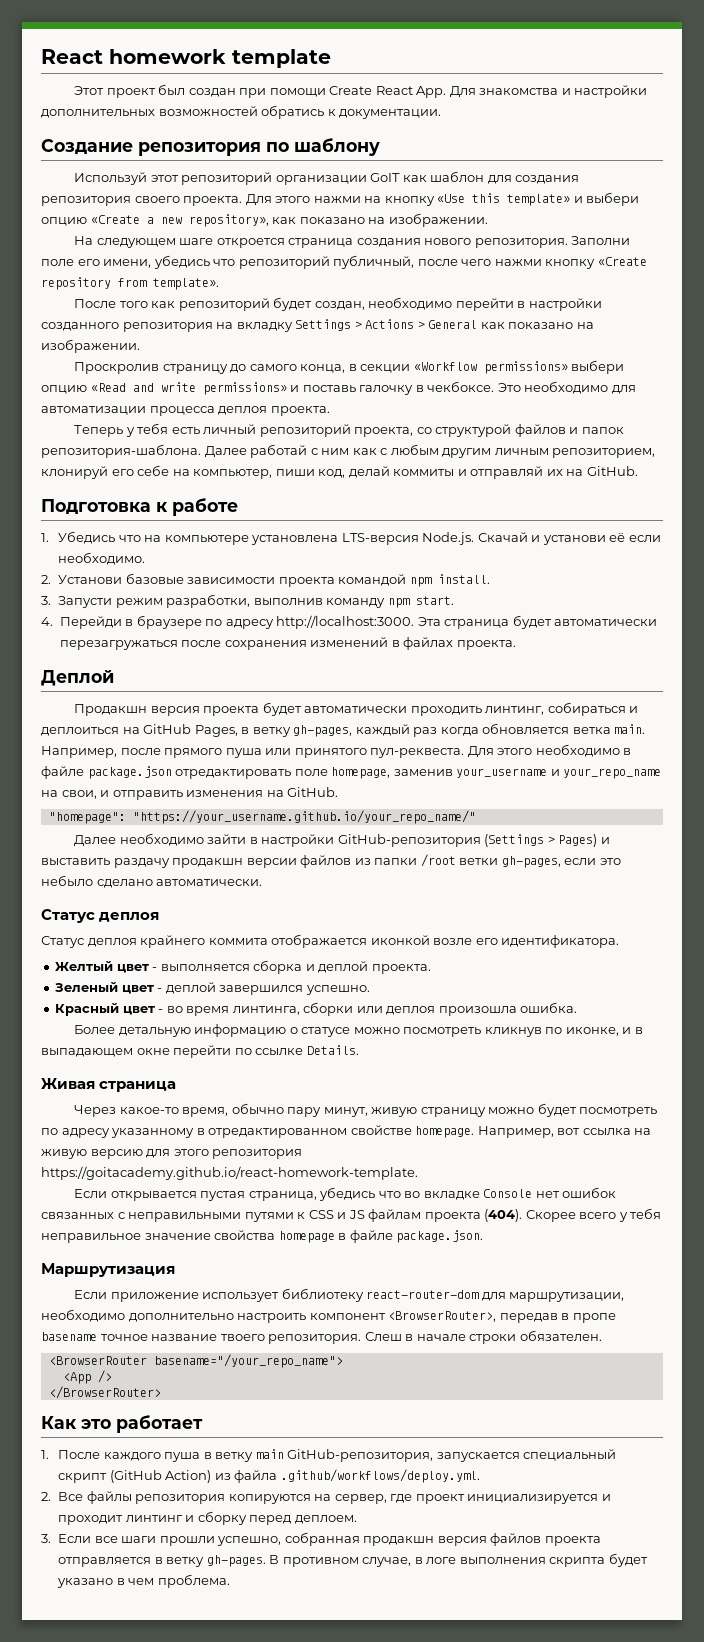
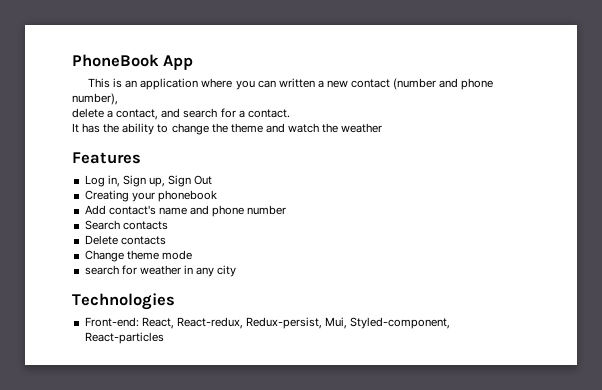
- React homework template
- Этот проект был создан при помощи Create React App. Для знакомства и настройки дополнительных возможностей обратись к документации.
- Создание репозитория по шаблону
- Используй этот репозиторий организации GoIT как шаблон для создания репозитория своего проекта. Для этого нажми на кнопку «Use this template» и выбери опцию «Create a new repository», как показано на изображении.
- На следующем шаге откроется страница создания нового репозитория. Заполни поле его имени, убедись что репозиторий публичный, после чего нажми кнопку «Create repository from template».
- После того как репозиторий будет создан, необходимо перейти в настройки созданного репозитория на вкладку Settings > Actions > General как показано на изображении.
- Проскролив страницу до самого конца, в секции «Workflow permissions» выбери опцию «Read and write permissions» и поставь галочку в чекбоксе. Это необходимо для автоматизации процесса деплоя проекта.
- Теперь у тебя есть личный репозиторий проекта, со структурой файлов и папок репозитория-шаблона. Далее работай с ним как с любым другим личным репозиторием, клонируй его себе на компьютер, пиши код, делай коммиты и отправляй их на GitHub.
- Подготовка к работе
- 1. Убедись что на компьютере установлена LTS-версия Node.js. Скачай и установи её если необходимо.
- 2. Установи базовые зависимости проекта командой npm install.
- 3. Запусти режим разработки, выполнив команду npm start.
- 4. Перейди в браузере по адресу http://localhost:3000. Эта страница будет автоматически перезагружаться после сохранения изменений в файлах проекта.
- Деплой
- Продакшн версия проекта будет автоматически проходить линтинг, собираться и деплоиться на GitHub Pages, в ветку gh-pages, каждый раз когда обновляется ветка main. Например, после прямого пуша или принятого пул-реквеста. Для этого необходимо в файле package.json отредактировать поле homepage, заменив your_username и your_repo_name на свои, и отправить изменения на GitHub.
- "homepage": "https://your_username.github.io/your_repo_name/"
- Далее необходимо зайти в настройки GitHub-репозитория (Settings > Pages) и выставить раздачу продакшн версии файлов из папки /root ветки gh-pages, если это небыло сделано автоматически.
- Статус деплоя
- Статус деплоя крайнего коммита отображается иконкой возле его идентификатора.
- Желтый цвет - выполняется сборка и деплой проекта.
- Зеленый цвет - деплой завершился успешно.
- Красный цвет - во время линтинга, сборки или деплоя произошла ошибка.
- Более детальную информацию о статусе можно посмотреть кликнув по иконке, и в выпадающем окне перейти по ссылке Details.
- Живая страница
- Через какое-то время, обычно пару минут, живую страницу можно будет посмотреть по адресу указанному в отредактированном свойстве homepage. Например, вот ссылка на живую версию для этого репозитория https://goitacademy.github.io/react-homework-template.
- Если открывается пустая страница, убедись что во вкладке Console нет ошибок связанных с неправильными путями к CSS и JS файлам проекта (404). Скорее всего у тебя неправильное значение свойства homepage в файле package.json.
- Маршрутизация
- Если приложение использует библиотеку react-router-dom для маршрутизации, необходимо дополнительно настроить компонент <BrowserRouter>, передав в пропе basename точное название твоего репозитория. Слеш в начале строки обязателен.
- <BrowserRouter basename="/your_repo_name">
- <App />
- </BrowserRouter>
- Как это работает
- 1. После каждого пуша в ветку main GitHub-репозитория, запускается специальный скрипт (GitHub Action) из файла .github/workflows/deploy.yml.
- 2. Все файлы репозитория копируются на сервер, где проект инициализируется и проходит линтинг и сборку перед деплоем.
- 3. Если все шаги прошли успешно, собранная продакшн версия файлов проекта отправляется в ветку gh-pages. В противном случае, в логе выполнения скрипта будет указано в чем проблема.
+ PhoneBook App
+ This is an application where you can written a new contact (number and phone number),
+ delete a contact, and search for a contact.
+ It has the ability to change the theme and watch the weather
+ Features
+ Log in, Sign up, Sign Out
+ Creating your phonebook
+ Add contact's name and phone number
+ Search contacts
+ Delete contacts
+ Change theme mode
+ search for weather in any city
+ Technologies
+ Front-end: React, React-redux, Redux-persist, Mui, Styled-component, React-particles

